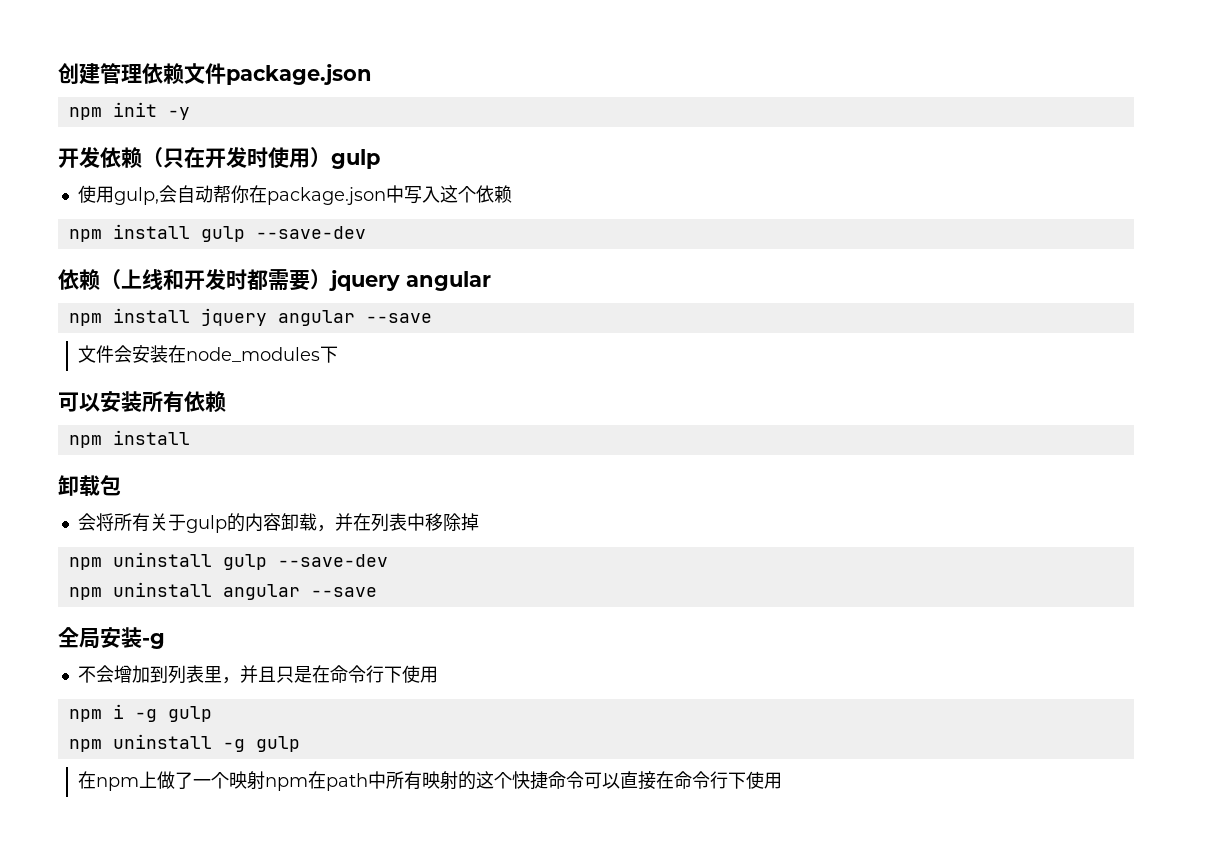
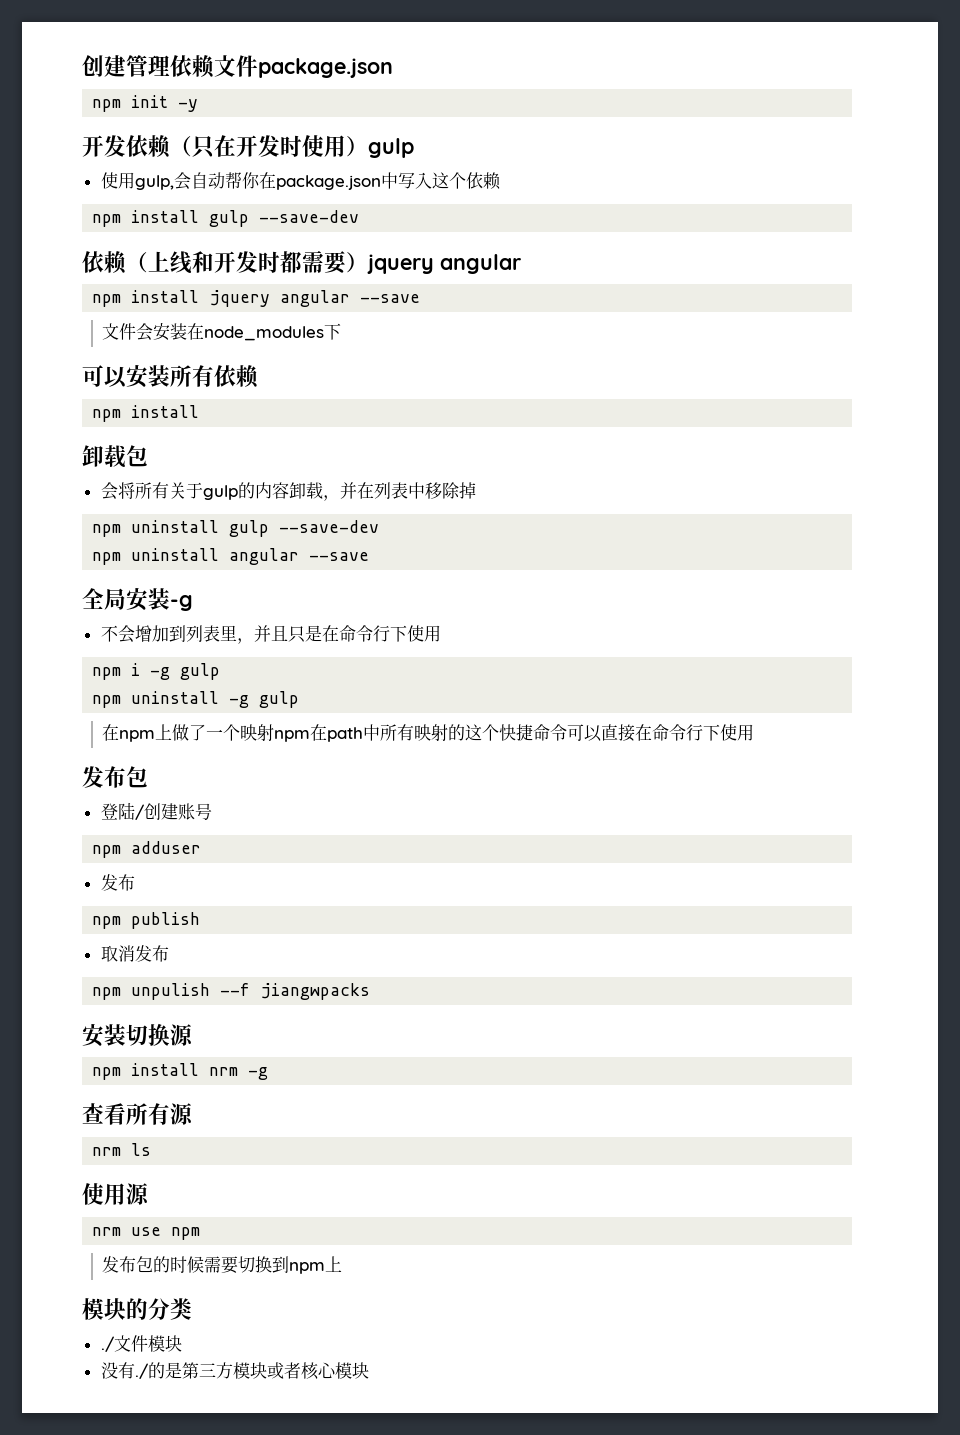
  在npm上做了一个映射npm在path中所有映射的这个快捷命令可以直接在命令行下使用
+ 发布包
+ 登陆/创建账号
+ npm adduser
+ 发布
+ npm publish
+ 取消发布
+ npm unpulish --f jiangwpacks
+ 安装切换源
+ npm install nrm -g
+ 查看所有源
+ nrm ls
+ 使用源
+ nrm use npm
+ 发布包的时候需要切换到npm上
+ 模块的分类
+ ./文件模块
+ 没有./的是第三方模块或者核心模块

